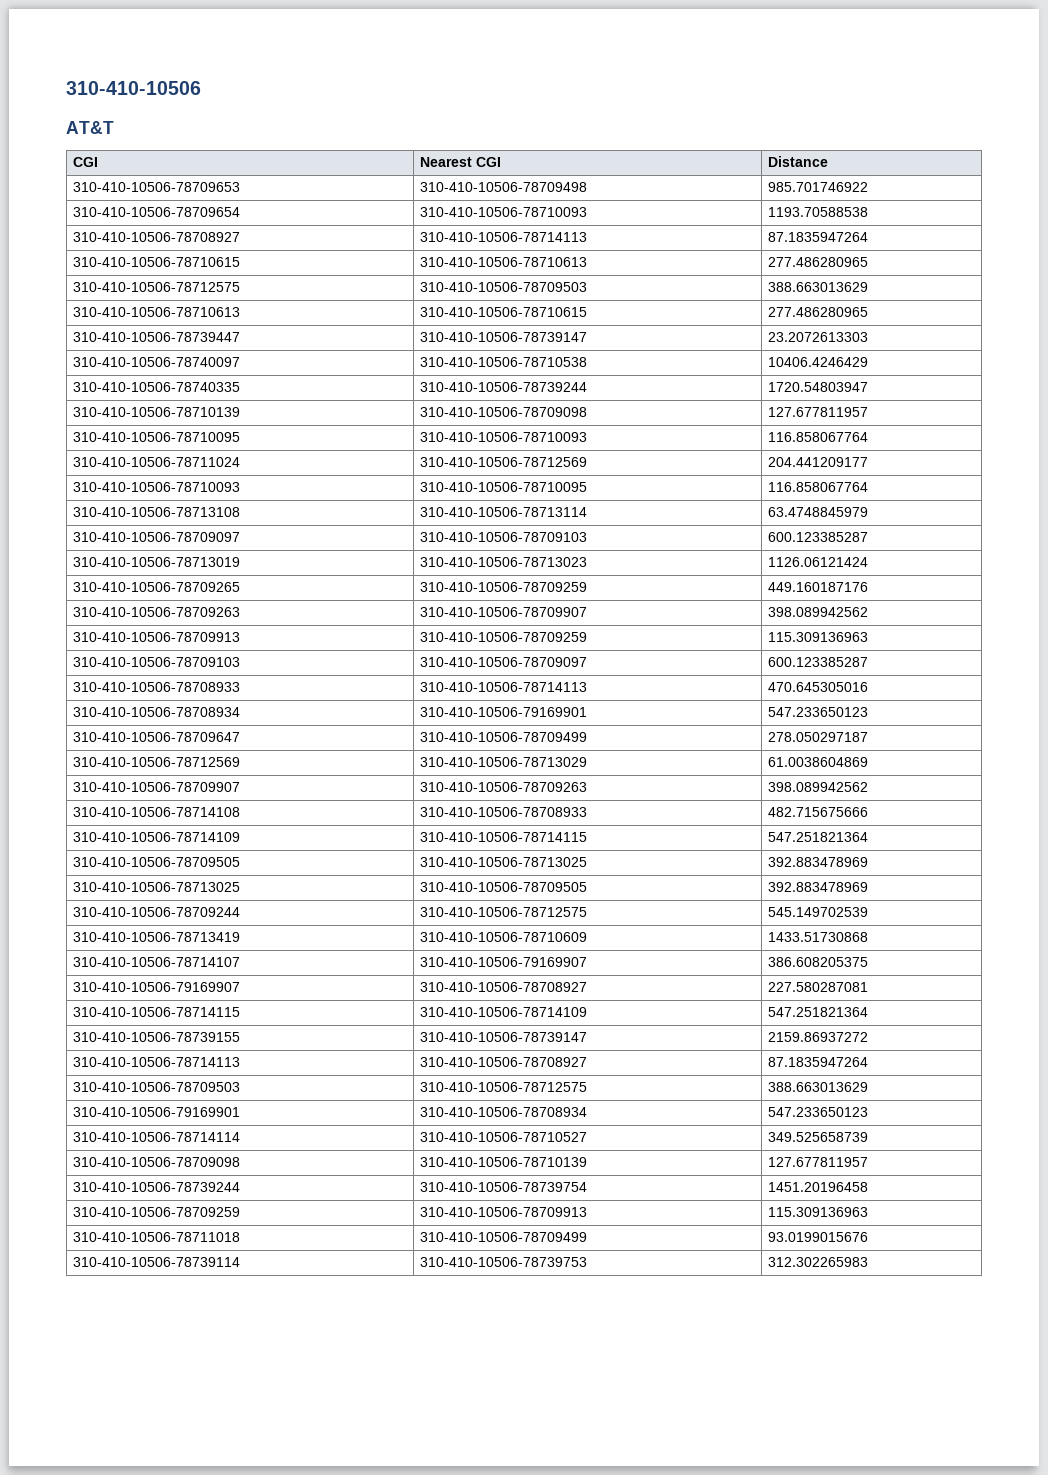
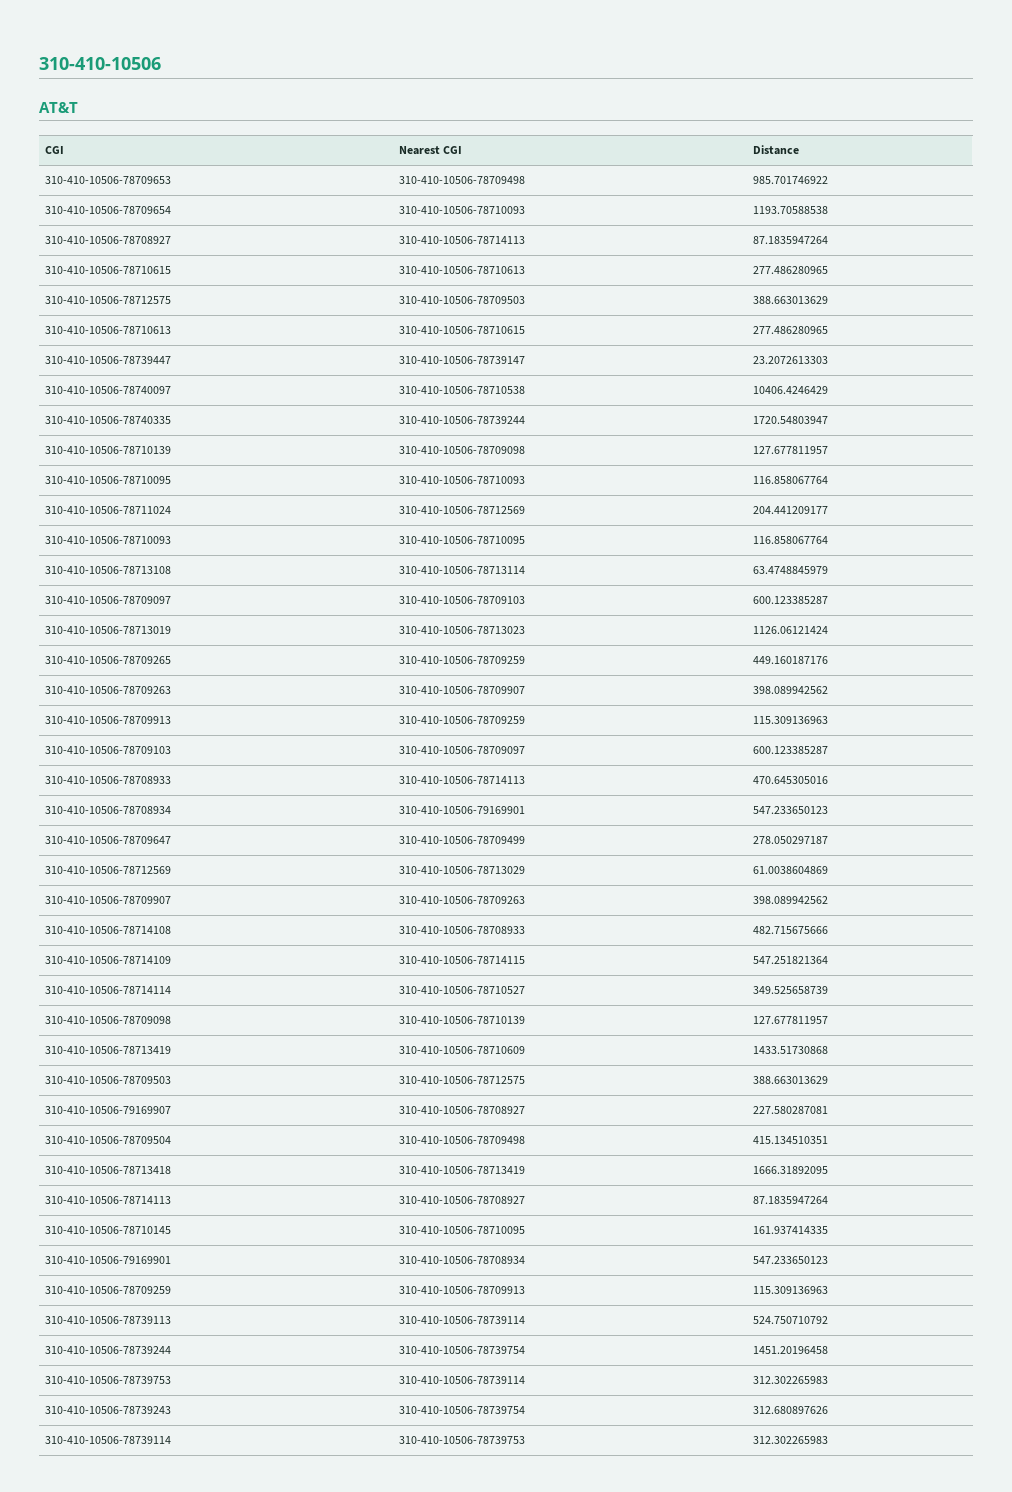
- 310-410-10506-78709505 | 310-410-10506-78713025 | 392.883478969
- 310-410-10506-78713025 | 310-410-10506-78709505 | 392.883478969
- 310-410-10506-78709244 | 310-410-10506-78712575 | 545.149702539
- 310-410-10506-78713419 | 310-410-10506-78710609 | 1433.51730868
- 310-410-10506-78714107 | 310-410-10506-79169907 | 386.608205375
- 310-410-10506-79169907 | 310-410-10506-78708927 | 227.580287081
- 310-410-10506-78714115 | 310-410-10506-78714109 | 547.251821364
- 310-410-10506-78739155 | 310-410-10506-78739147 | 2159.86937272
- 310-410-10506-78714113 | 310-410-10506-78708927 | 87.1835947264
- 310-410-10506-78709503 | 310-410-10506-78712575 | 388.663013629
- 310-410-10506-79169901 | 310-410-10506-78708934 | 547.233650123
+ 310-410-10506-78713419 | 310-410-10506-78710609 | 1433.51730868
+ 310-410-10506-78709503 | 310-410-10506-78712575 | 388.663013629
+ 310-410-10506-79169907 | 310-410-10506-78708927 | 227.580287081
+ 310-410-10506-78709504 | 310-410-10506-78709498 | 415.134510351
+ 310-410-10506-78713418 | 310-410-10506-78713419 | 1666.31892095
+ 310-410-10506-78714113 | 310-410-10506-78708927 | 87.1835947264
+ 310-410-10506-78710145 | 310-410-10506-78710095 | 161.937414335
+ 310-410-10506-79169901 | 310-410-10506-78708934 | 547.233650123
+ 310-410-10506-78709259 | 310-410-10506-78709913 | 115.309136963
+ 310-410-10506-78739113 | 310-410-10506-78739114 | 524.750710792
  310-410-10506-78739244 | 310-410-10506-78739754 | 1451.20196458
- 310-410-10506-78709259 | 310-410-10506-78709913 | 115.309136963
- 310-410-10506-78711018 | 310-410-10506-78709499 | 93.0199015676
+ 310-410-10506-78739753 | 310-410-10506-78739114 | 312.302265983
+ 310-410-10506-78739243 | 310-410-10506-78739754 | 312.680897626

